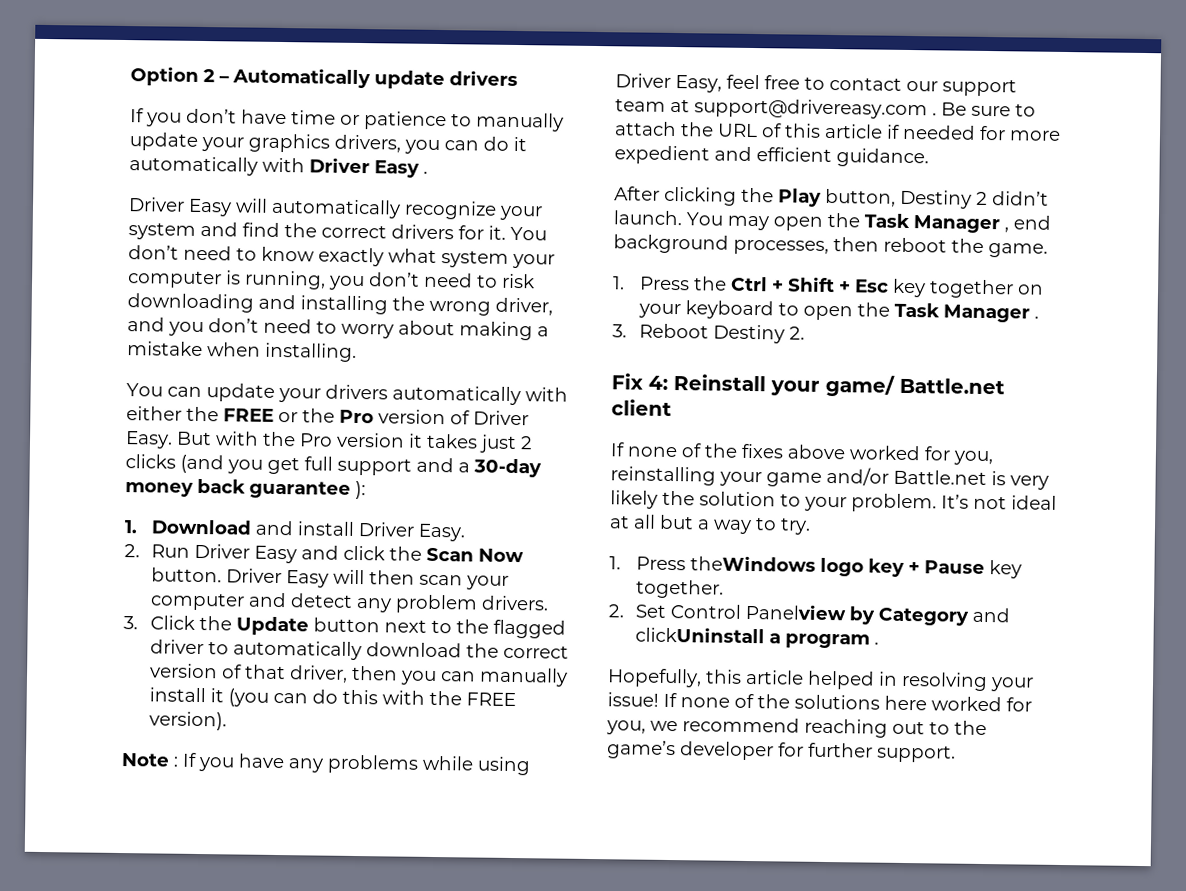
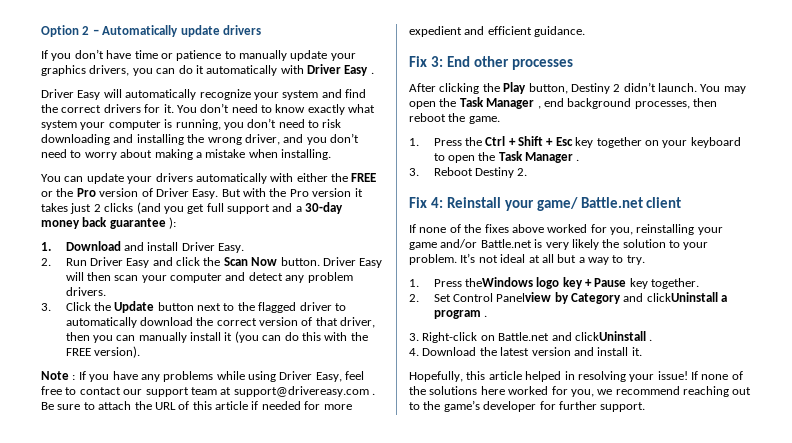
+ Fix 3: End other processes
+ 3. Right-click on Battle.net and clickUninstall .
+ 4. Download the latest version and install it.

